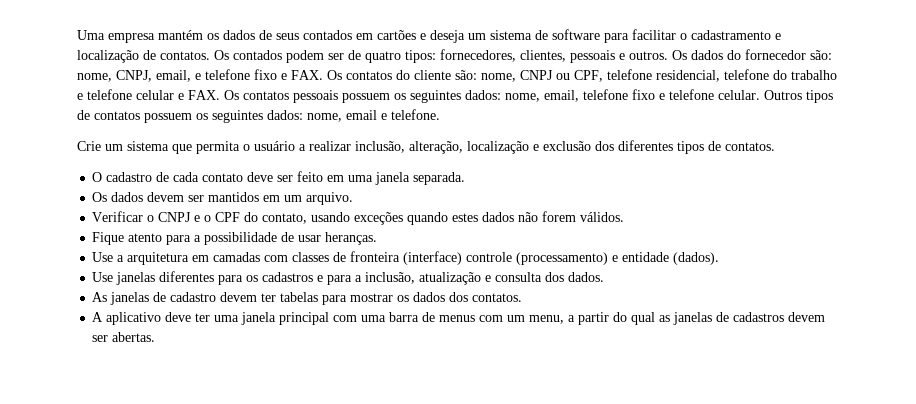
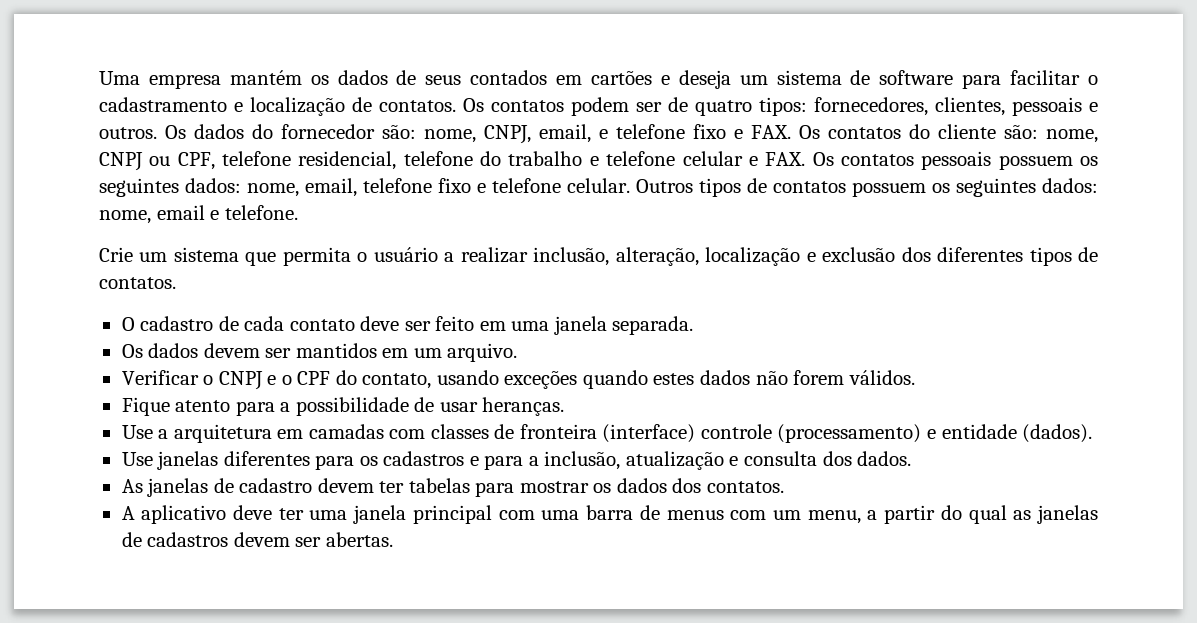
- Os contados podem ser de quatro tipos: fornecedores, clientes, pessoais e outros.
+ Os contatos podem ser de quatro tipos: fornecedores, clientes, pessoais e outros.

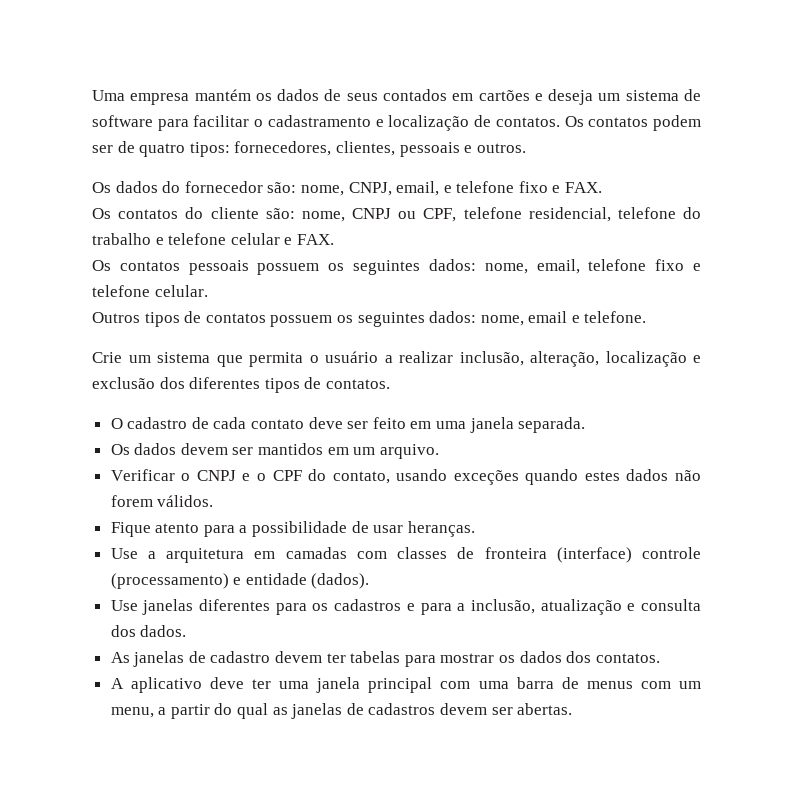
- fornecedores, clientes, pessoais e outros. Os dados do fornecedor são:
+ fornecedores, clientes, pessoais e outros.
+ Os dados do fornecedor são:
- nome, CNPJ, email, e telefone fixo e FAX. Os contatos do cliente são:
+ nome, CNPJ, email, e telefone fixo e FAX.
+ Os contatos do cliente são:
- nome, CNPJ ou CPF, telefone residencial, telefone do trabalho e telefone celular e FAX. Os contatos pessoais possuem os seguintes dados:
+ nome, CNPJ ou CPF, telefone residencial, telefone do trabalho e telefone celular e FAX.
+ Os contatos pessoais possuem os seguintes dados:
- nome, email, telefone fixo e telefone celular. Outros tipos de contatos possuem os seguintes dados:
+ nome, email, telefone fixo e telefone celular.
+ Outros tipos de contatos possuem os seguintes dados:

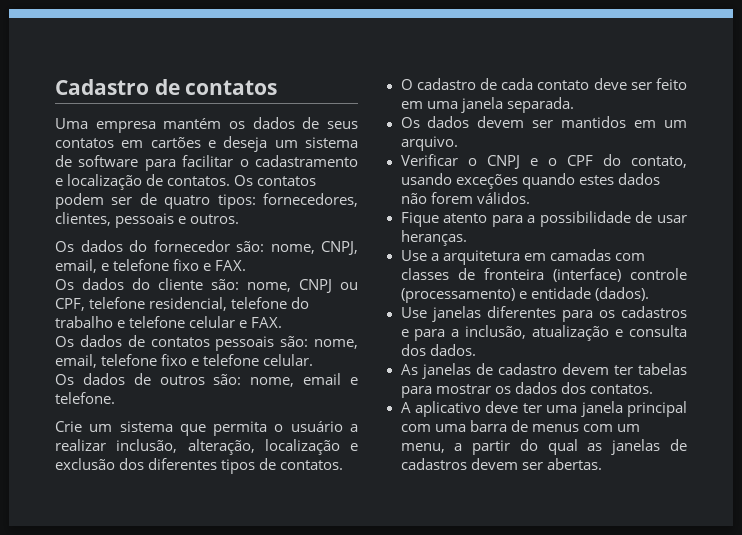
+ Cadastro de contatos
- Uma empresa mantém os dados de seus contados em cartões e deseja um sistema de software para facilitar o cadastramento e localização de contatos.
+ Uma empresa mantém os dados de seus contatos em cartões e deseja um sistema de software para facilitar o cadastramento e localização de contatos.
- Os contatos do cliente são: nome, CNPJ ou CPF, telefone residencial, telefone do trabalho e telefone celular e FAX.
+ Os dados do cliente são: nome, CNPJ ou CPF, telefone residencial, telefone do trabalho e telefone celular e FAX.
- Os contatos pessoais possuem os seguintes dados: nome, email, telefone fixo e telefone celular.
+ Os dados de contatos pessoais são: nome, email, telefone fixo e telefone celular.
- Outros tipos de contatos possuem os seguintes dados: nome, email e telefone.
+ Os dados de outros são: nome, email e telefone.

